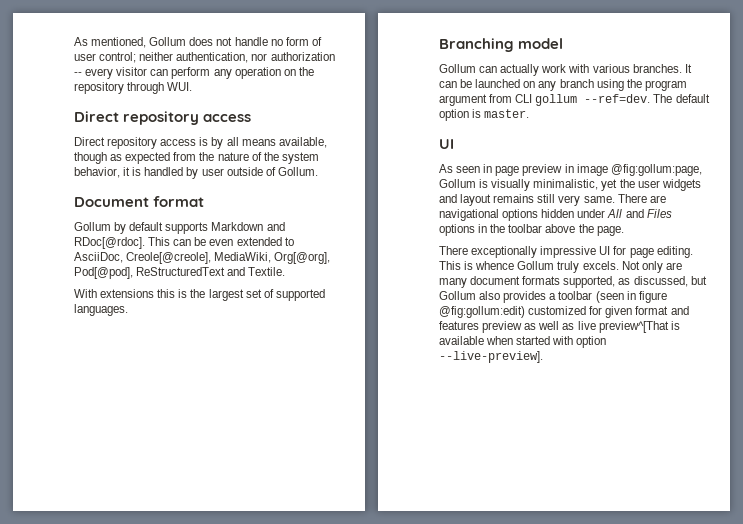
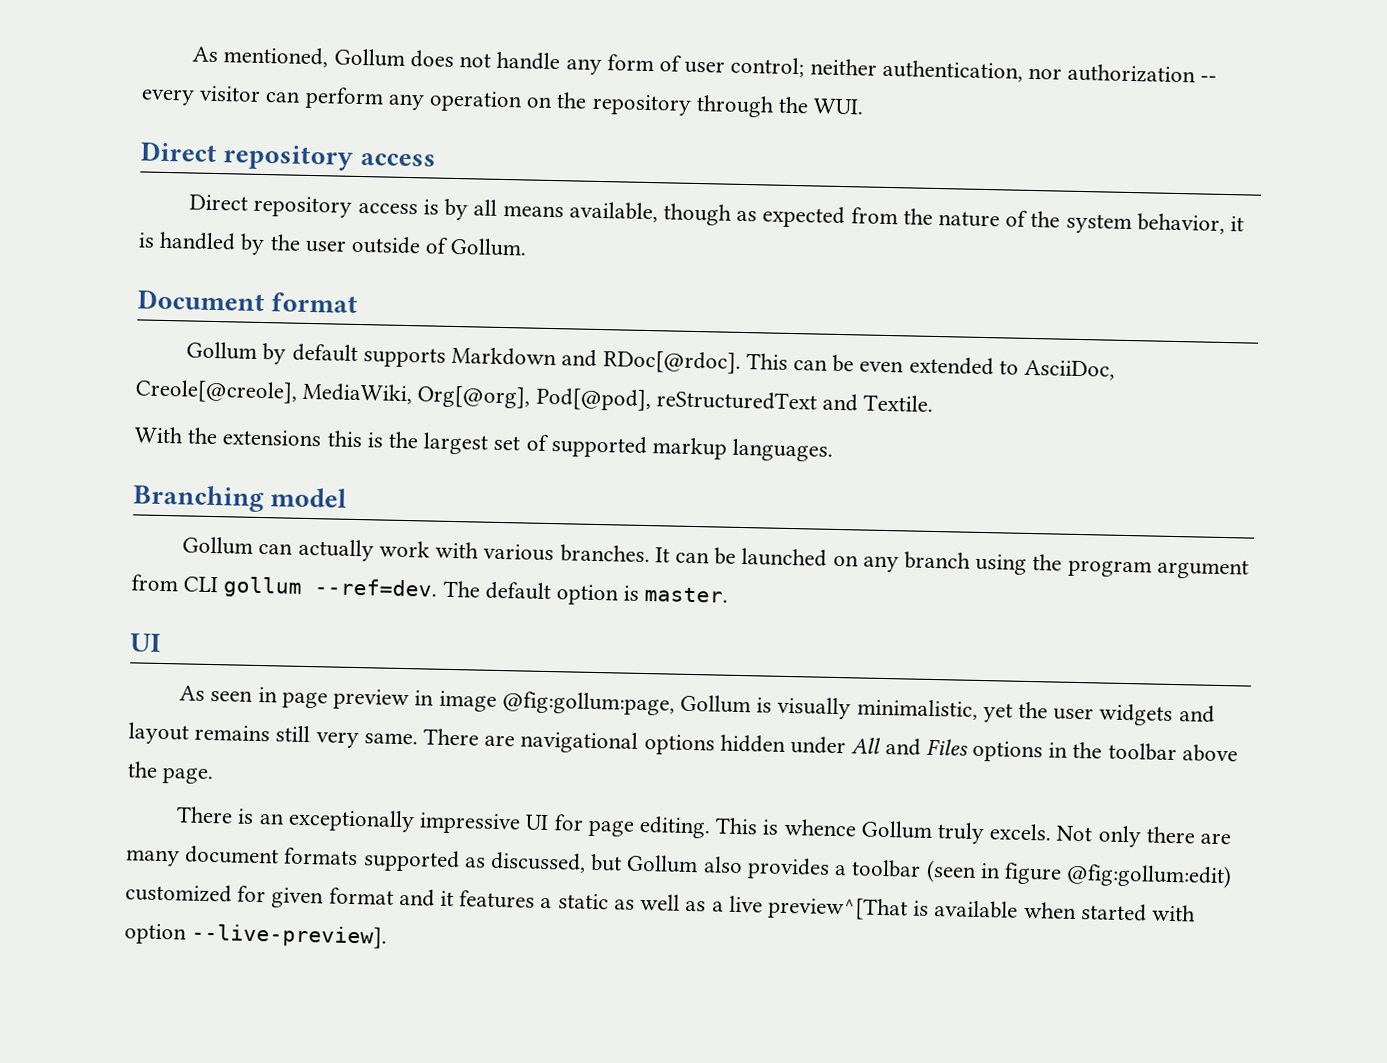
- As mentioned, Gollum does not handle no form of user control; neither authentication, nor authorization -- every visitor can perform any operation on the repository through WUI.
+ As mentioned, Gollum does not handle any form of user control; neither authentication, nor authorization -- every visitor can perform any operation on the repository through the WUI.
- Direct repository access is by all means available, though as expected from the nature of the system behavior, it is handled by user outside of Gollum.
+ Direct repository access is by all means available, though as expected from the nature of the system behavior, it is handled by the user outside of Gollum.
- This can be even extended to AsciiDoc, Creole[@creole], MediaWiki, Org[@org], Pod[@pod], ReStructuredText and Textile.
+ This can be even extended to AsciiDoc, Creole[@creole], MediaWiki, Org[@org], Pod[@pod], reStructuredText and Textile.
- With extensions this is the largest set of supported languages.
+ With the extensions this is the largest set of supported markup languages.
- There exceptionally impressive UI for page editing.
+ There is an exceptionally impressive UI for page editing.
- Not only are many document formats supported, as discussed, but Gollum also provides a toolbar (seen in figure @fig:gollum:edit) customized for given format and features preview as well as live preview^[That is available when started with option --live-preview].
+ Not only there are many document formats supported as discussed, but Gollum also provides a toolbar (seen in figure @fig:gollum:edit) customized for given format and it features a static as well as a live preview^[That is available when started with option --live-preview].

